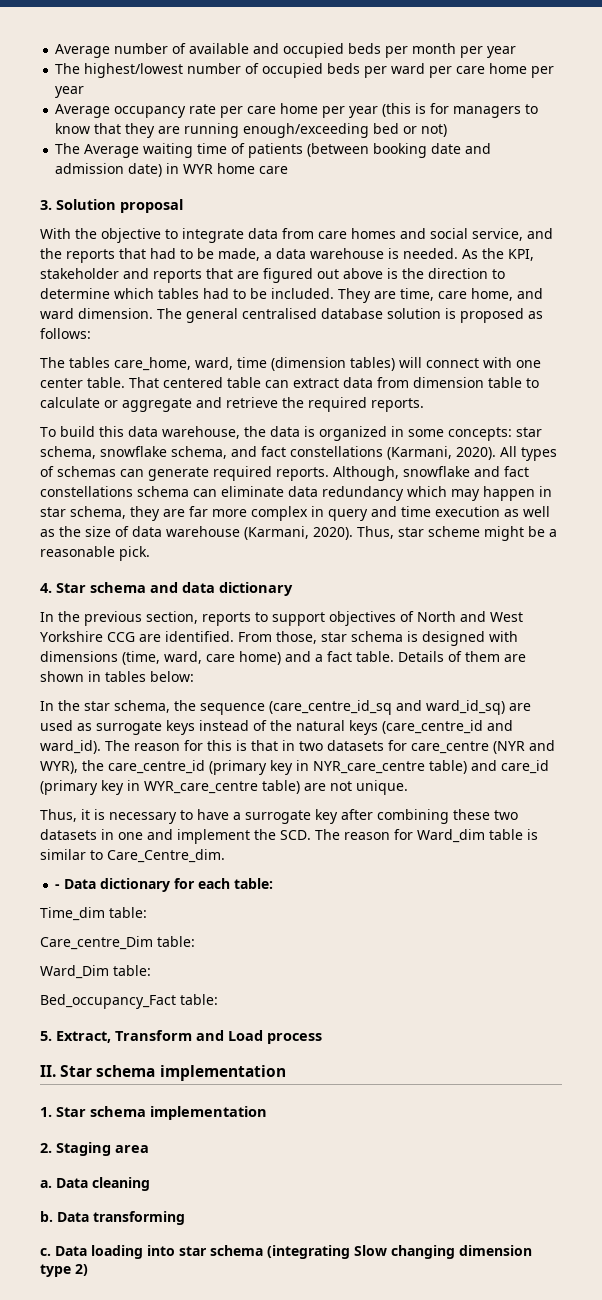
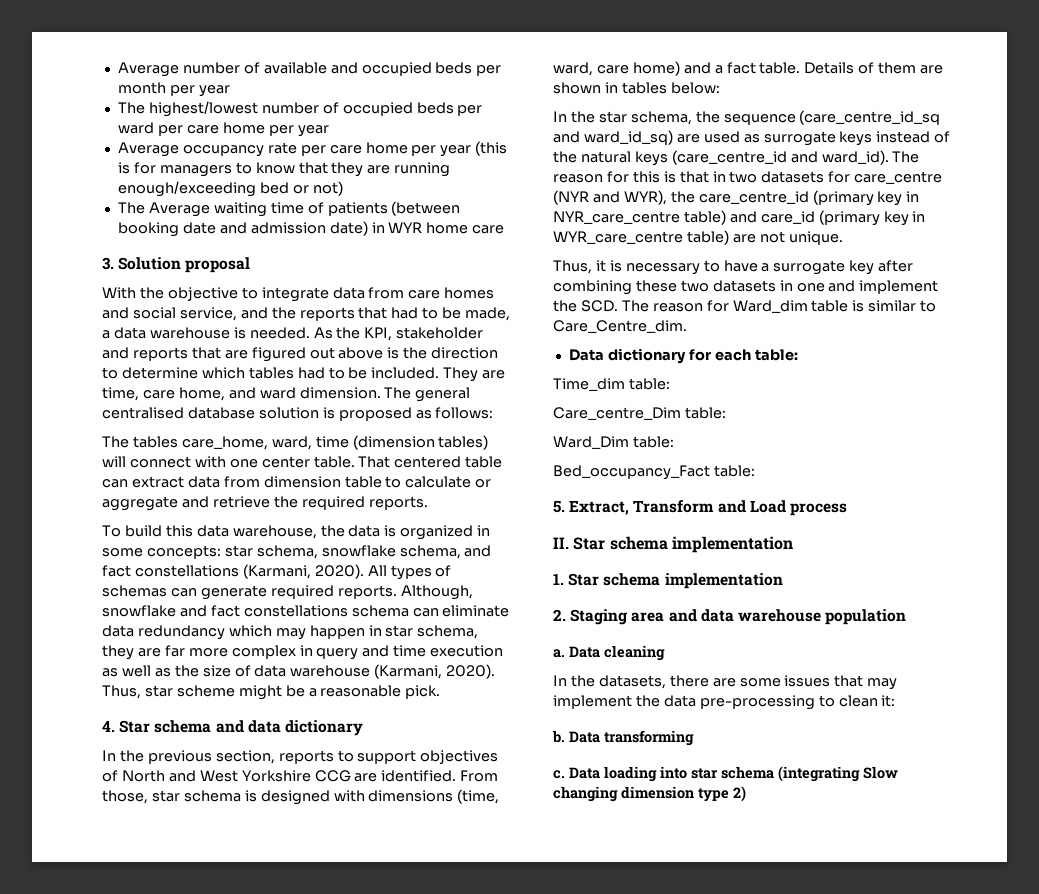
- - Data dictionary for each table:
+ Data dictionary for each table:
- 2. Staging area
+ 2. Staging area and data warehouse population
+ In the datasets, there are some issues that may implement the data pre-processing to clean it:

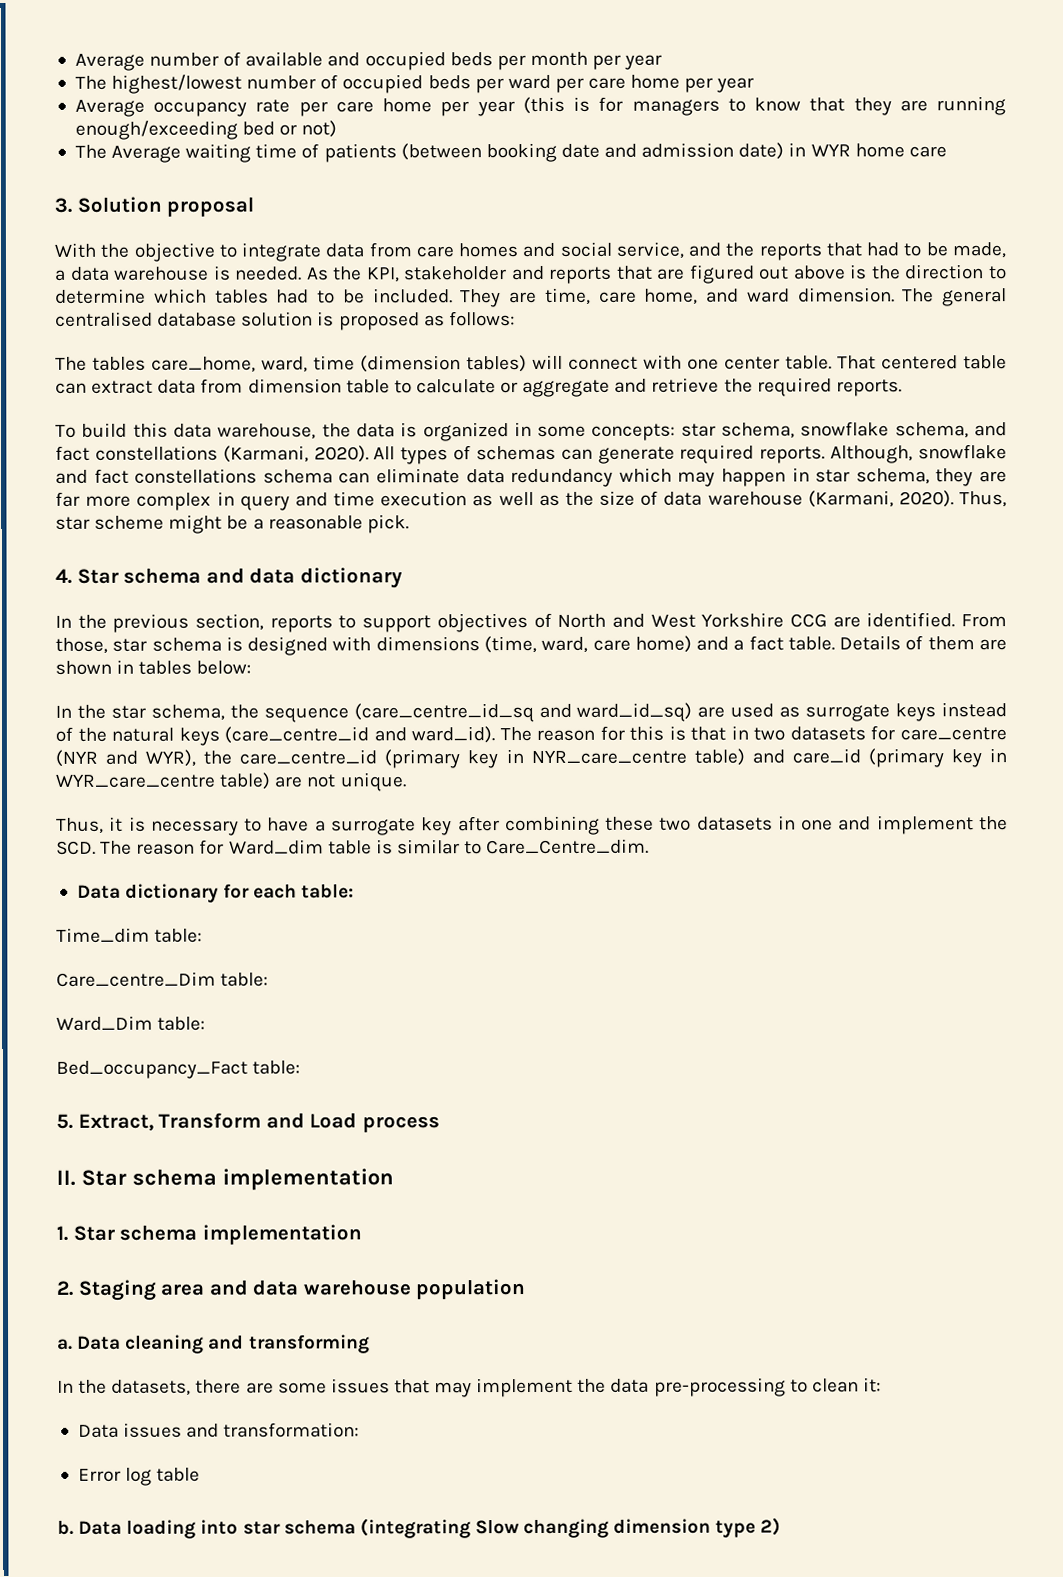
- Data cleaning
+ Data cleaning and transforming
+ Data issues and transformation:
+ Error log table
- Data transforming
- c. Data loading into star schema (integrating Slow changing dimension type 2)
+ Data loading into star schema (integrating Slow changing dimension type 2)

